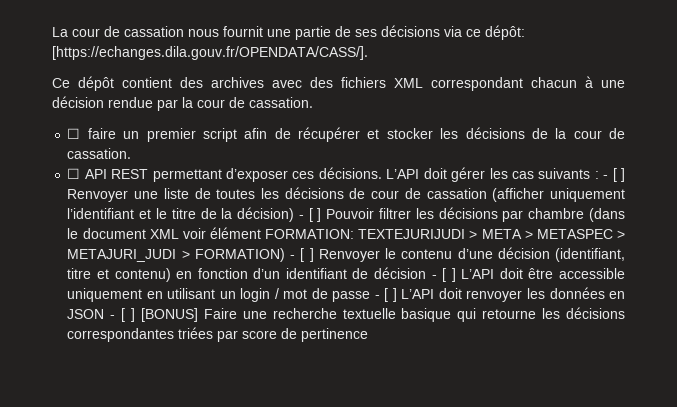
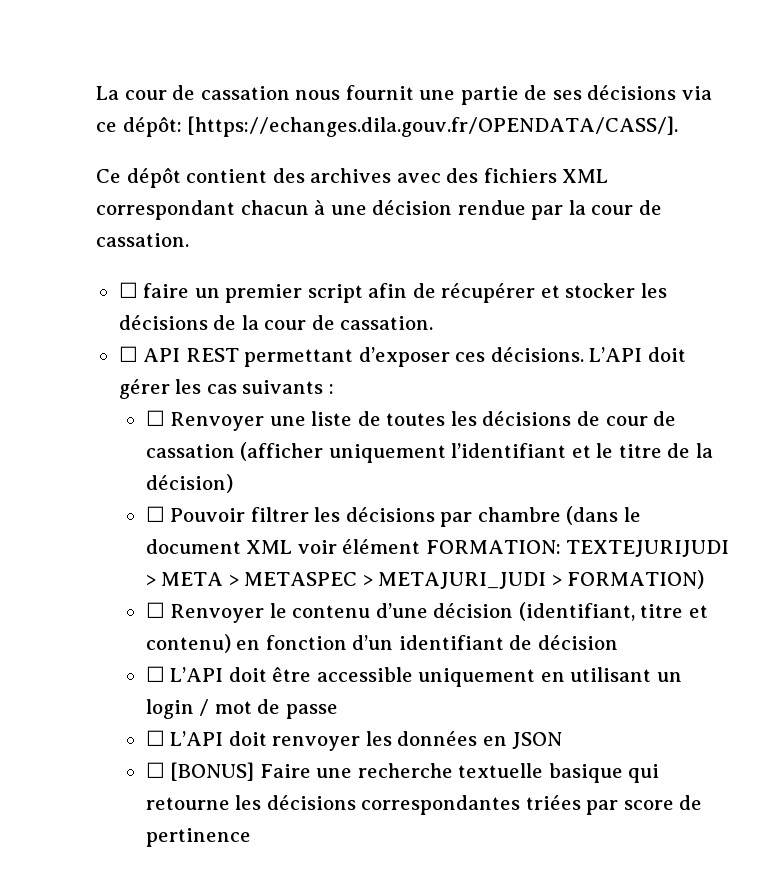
- L’API doit gérer les cas suivants : - [ ] Renvoyer une liste de toutes les décisions de cour de cassation (afficher uniquement l’identifiant et le titre de la décision) - [ ] Pouvoir filtrer les décisions par chambre (dans le document XML voir élément FORMATION:
+ L’API doit gérer les cas suivants :
+ ☐ Renvoyer une liste de toutes les décisions de cour de cassation (afficher uniquement l’identifiant et le titre de la décision)
+ ☐ Pouvoir filtrer les décisions par chambre (dans le document XML voir élément FORMATION:
- TEXTEJURIJUDI > META > METASPEC > METAJURI_JUDI > FORMATION) - [ ] Renvoyer le contenu d’une décision (identifiant, titre et contenu) en fonction d’un identifiant de décision - [ ] L’API doit être accessible uniquement en utilisant un login / mot de passe - [ ] L’API doit renvoyer les données en JSON - [ ] [BONUS] Faire une recherche textuelle basique qui retourne les décisions correspondantes triées par score de pertinence
+ TEXTEJURIJUDI > META > METASPEC > METAJURI_JUDI > FORMATION)
+ ☐ Renvoyer le contenu d’une décision (identifiant, titre et contenu) en fonction d’un identifiant de décision
+ ☐ L’API doit être accessible uniquement en utilisant un login / mot de passe
+ ☐ L’API doit renvoyer les données en JSON
+ ☐ [BONUS] Faire une recherche textuelle basique qui retourne les décisions correspondantes triées par score de pertinence

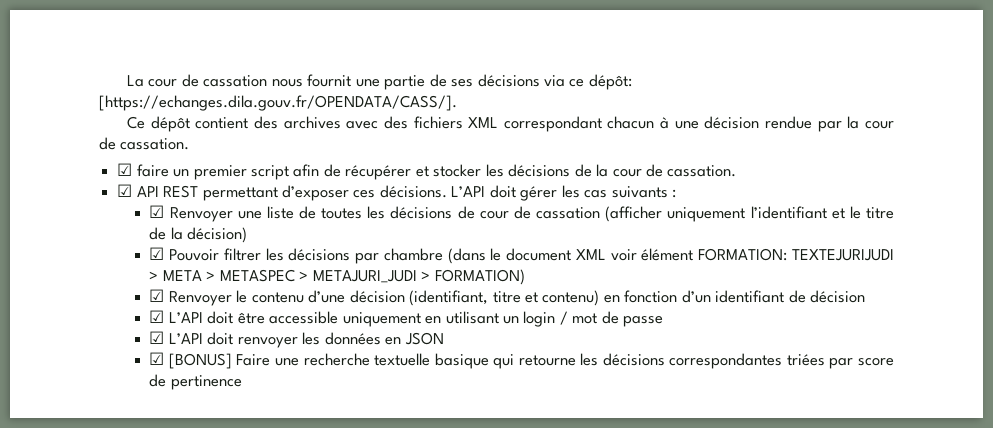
- ☐ faire un premier script afin de récupérer et stocker les décisions de la cour de cassation.
+ ☑ faire un premier script afin de récupérer et stocker les décisions de la cour de cassation.
- ☐ API REST permettant d’exposer ces décisions.
+ ☑ API REST permettant d’exposer ces décisions.
- ☐ Renvoyer une liste de toutes les décisions de cour de cassation (afficher uniquement l’identifiant et le titre de la décision)
+ ☑ Renvoyer une liste de toutes les décisions de cour de cassation (afficher uniquement l’identifiant et le titre de la décision)
- ☐ Pouvoir filtrer les décisions par chambre (dans le document XML voir élément FORMATION: TEXTEJURIJUDI > META > METASPEC > METAJURI_JUDI > FORMATION)
+ ☑ Pouvoir filtrer les décisions par chambre (dans le document XML voir élément FORMATION: TEXTEJURIJUDI > META > METASPEC > METAJURI_JUDI > FORMATION)
- ☐ Renvoyer le contenu d’une décision (identifiant, titre et contenu) en fonction d’un identifiant de décision
+ ☑ Renvoyer le contenu d’une décision (identifiant, titre et contenu) en fonction d’un identifiant de décision
- ☐ L’API doit être accessible uniquement en utilisant un login / mot de passe
+ ☑ L’API doit être accessible uniquement en utilisant un login / mot de passe
- ☐ L’API doit renvoyer les données en JSON
+ ☑ L’API doit renvoyer les données en JSON
- ☐ [BONUS] Faire une recherche textuelle basique qui retourne les décisions correspondantes triées par score de pertinence
+ ☑ [BONUS] Faire une recherche textuelle basique qui retourne les décisions correspondantes triées par score de pertinence

